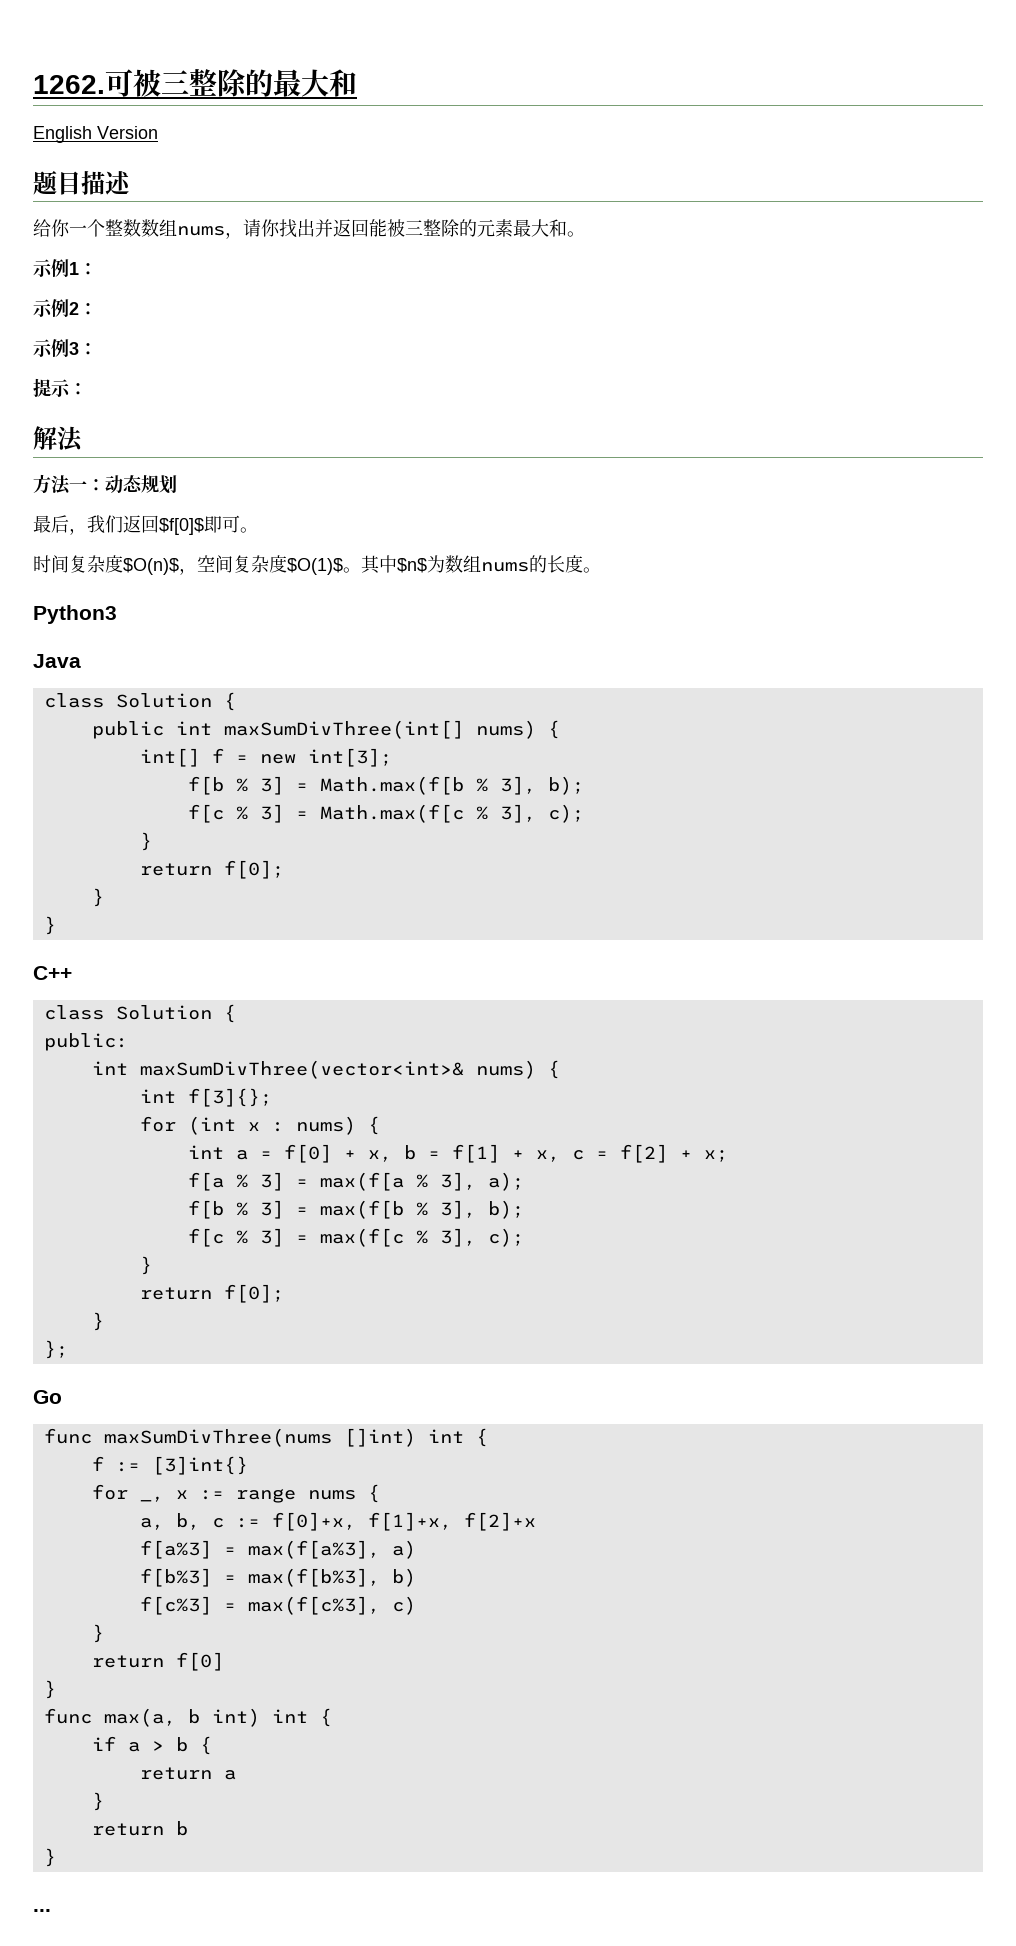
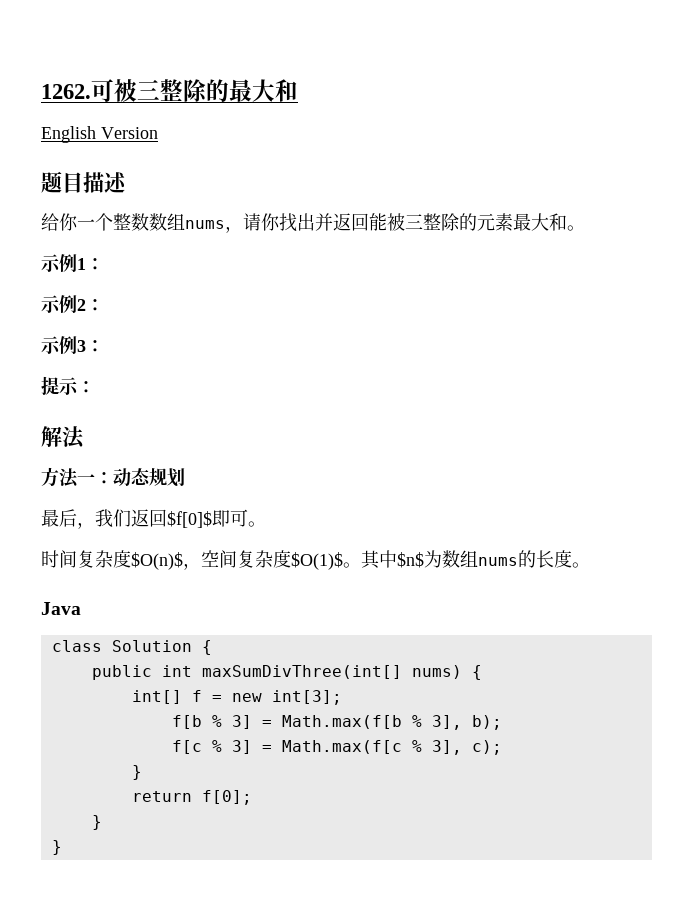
- Python3
- C++
- class Solution {
- public:
- int maxSumDivThree(vector<int>& nums) {
- int f[3]{};
- for (int x : nums) {
- int a = f[0] + x, b = f[1] + x, c = f[2] + x;
- f[a % 3] = max(f[a % 3], a);
- f[b % 3] = max(f[b % 3], b);
- f[c % 3] = max(f[c % 3], c);
- }
- return f[0];
- }
- };
- Go
- func maxSumDivThree(nums []int) int {
- f := [3]int{}
- for _, x := range nums {
- a, b, c := f[0]+x, f[1]+x, f[2]+x
- f[a%3] = max(f[a%3], a)
- f[b%3] = max(f[b%3], b)
- f[c%3] = max(f[c%3], c)
- }
- return f[0]
- }
- func max(a, b int) int {
- if a > b {
- return a
- }
- return b
- }
- ...

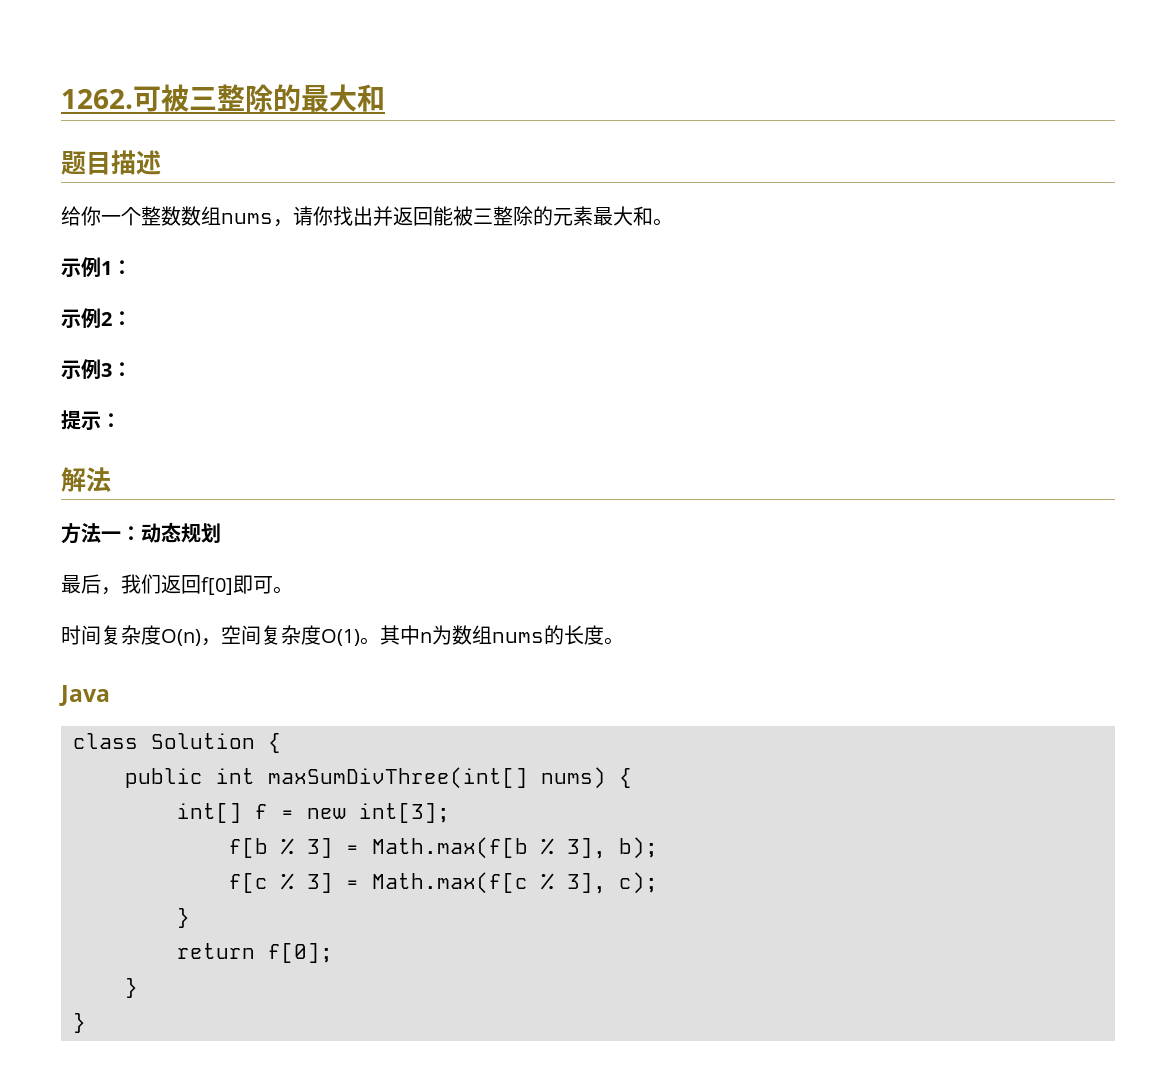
- English Version
- 最后，我们返回$f[0]$即可。
+ 最后，我们返回f[0]即可。
- 时间复杂度$O(n)$，空间复杂度$O(1)$。其中$n$为数组nums的长度。
+ 时间复杂度O(n)，空间复杂度O(1)。其中n为数组nums的长度。

